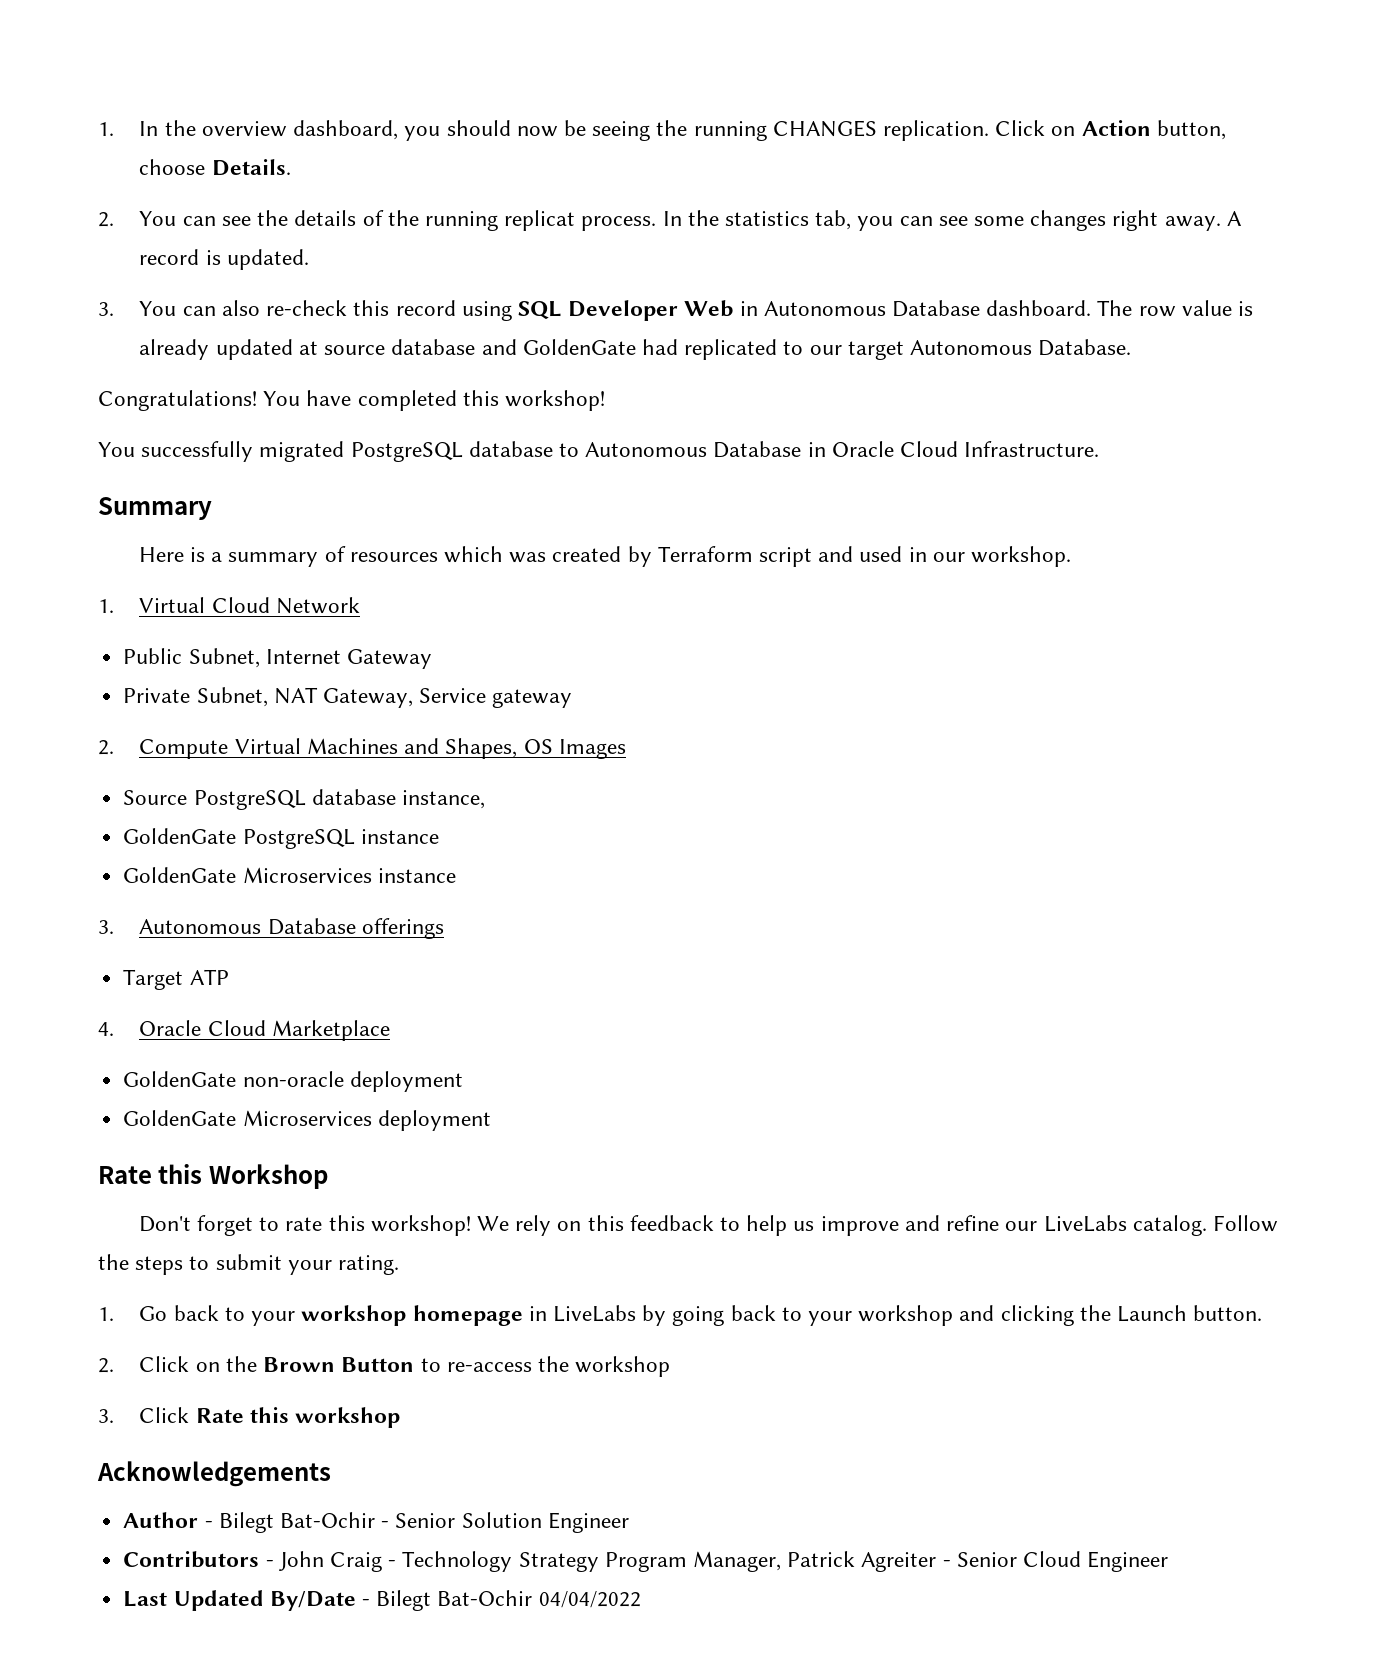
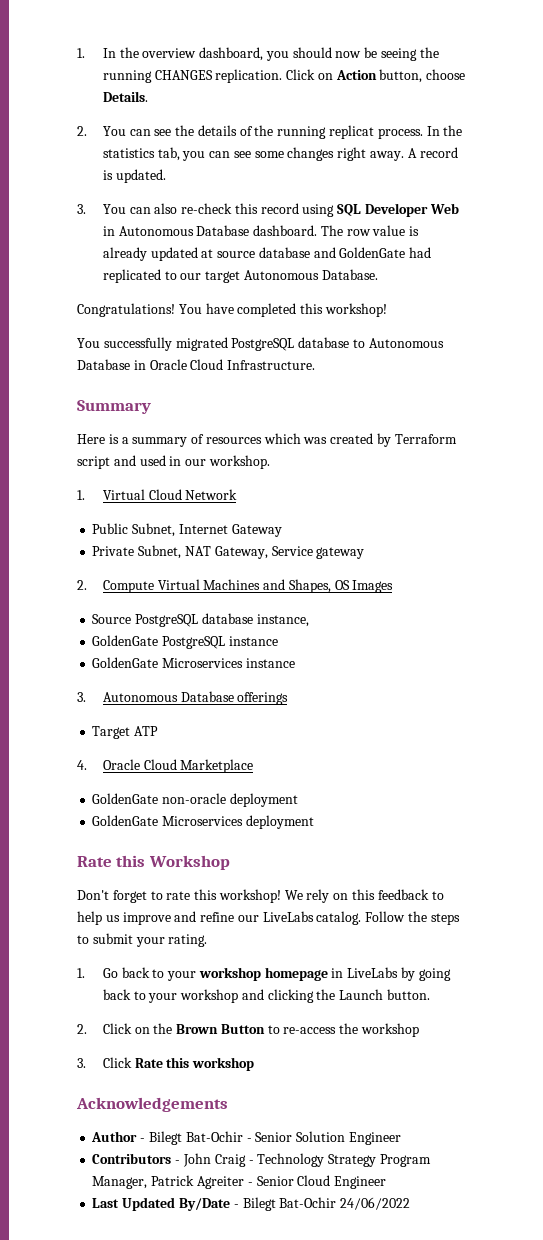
- Last Updated By/Date - Bilegt Bat-Ochir 04/04/2022
+ Last Updated By/Date - Bilegt Bat-Ochir 24/06/2022

